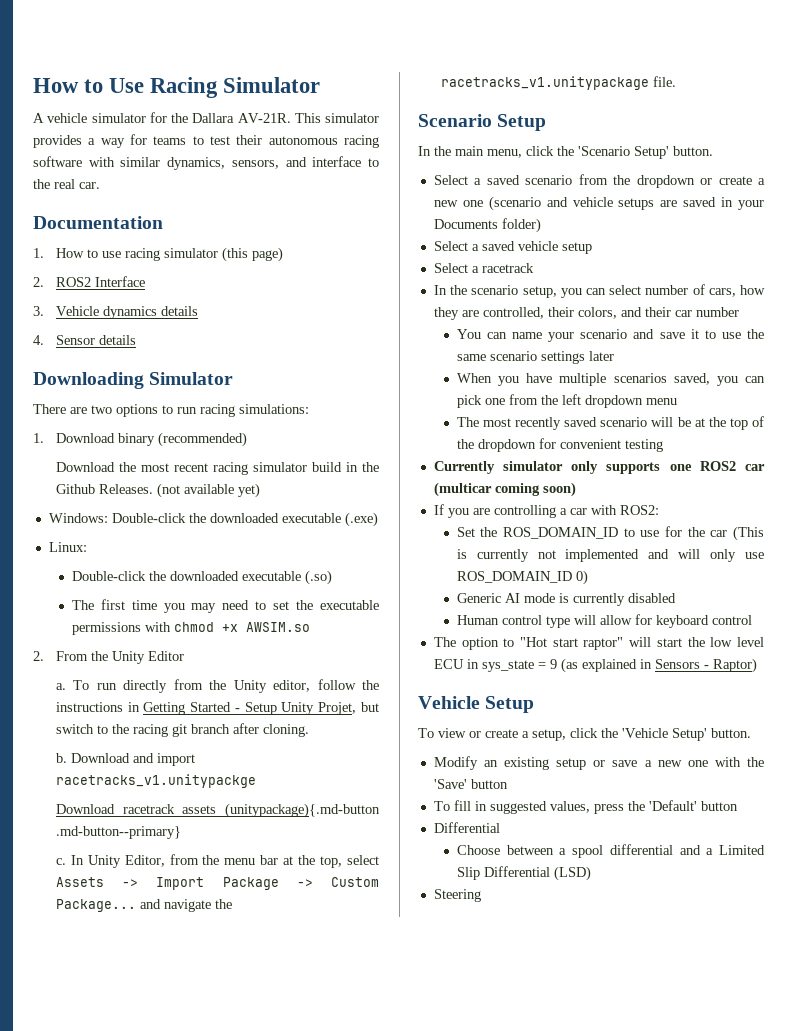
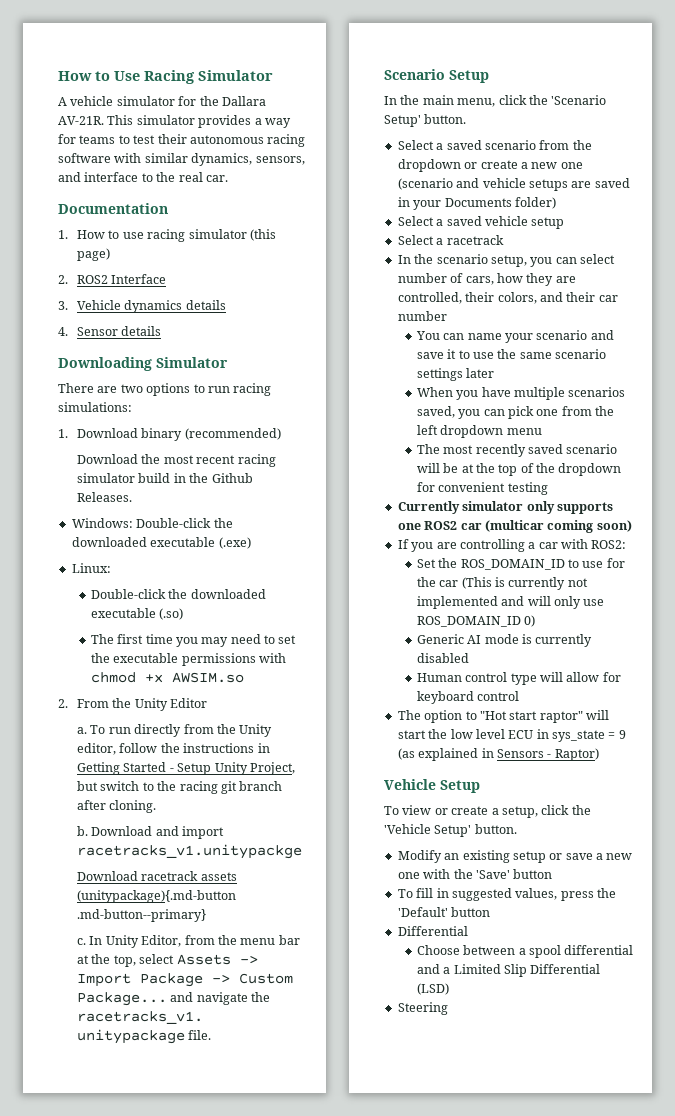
- (not available yet)
- To run directly from the Unity editor, follow the instructions in Getting Started - Setup Unity Projet, but switch to the racing git branch after cloning.
+ To run directly from the Unity editor, follow the instructions in Getting Started - Setup Unity Project, but switch to the racing git branch after cloning.

